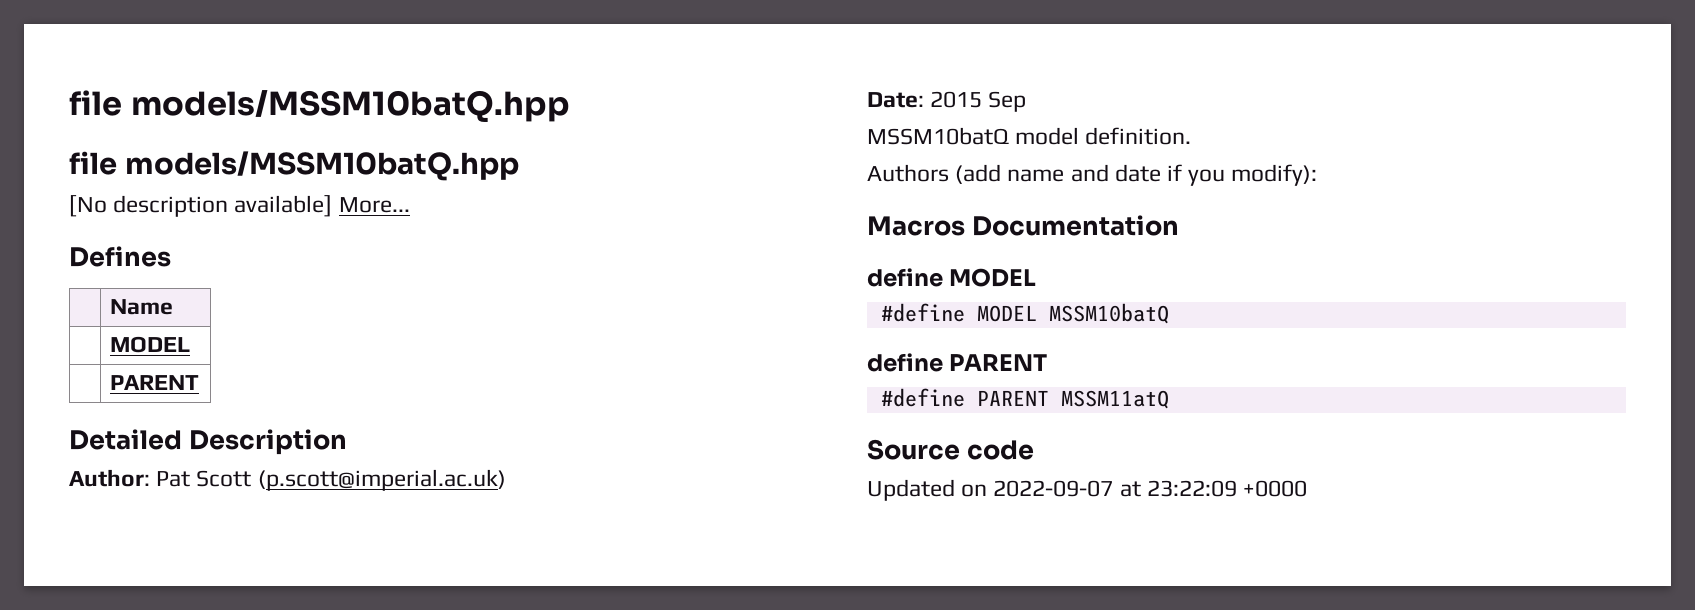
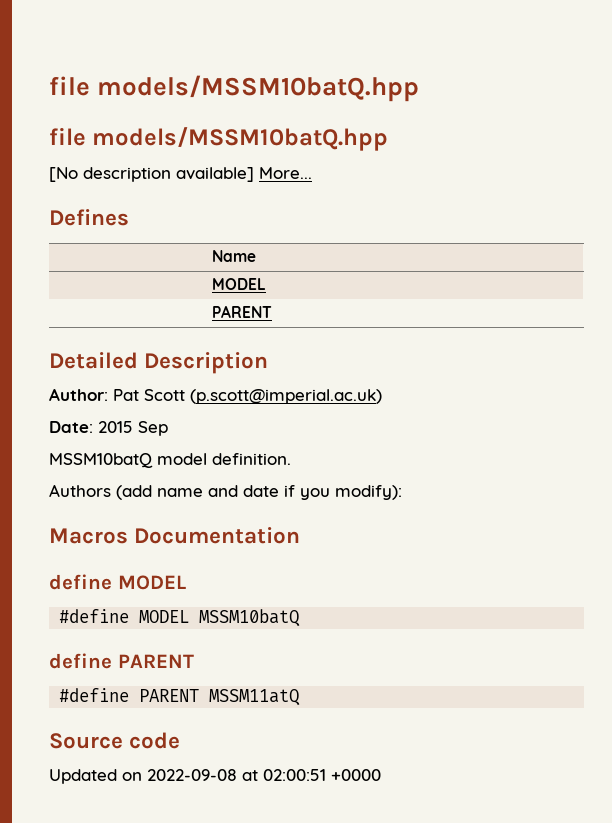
- Updated on 2022-09-07 at 23:22:09 +0000
+ Updated on 2022-09-08 at 02:00:51 +0000

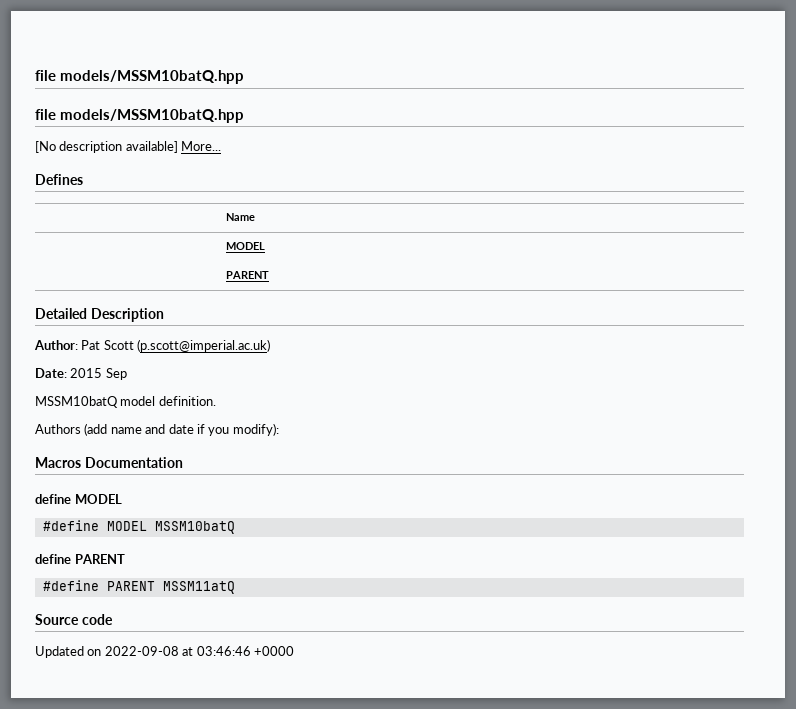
- Updated on 2022-09-08 at 02:00:51 +0000
+ Updated on 2022-09-08 at 03:46:46 +0000

